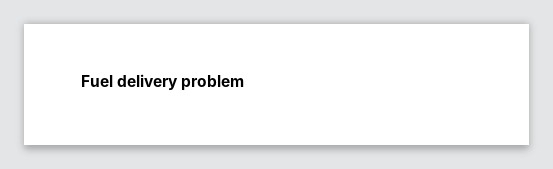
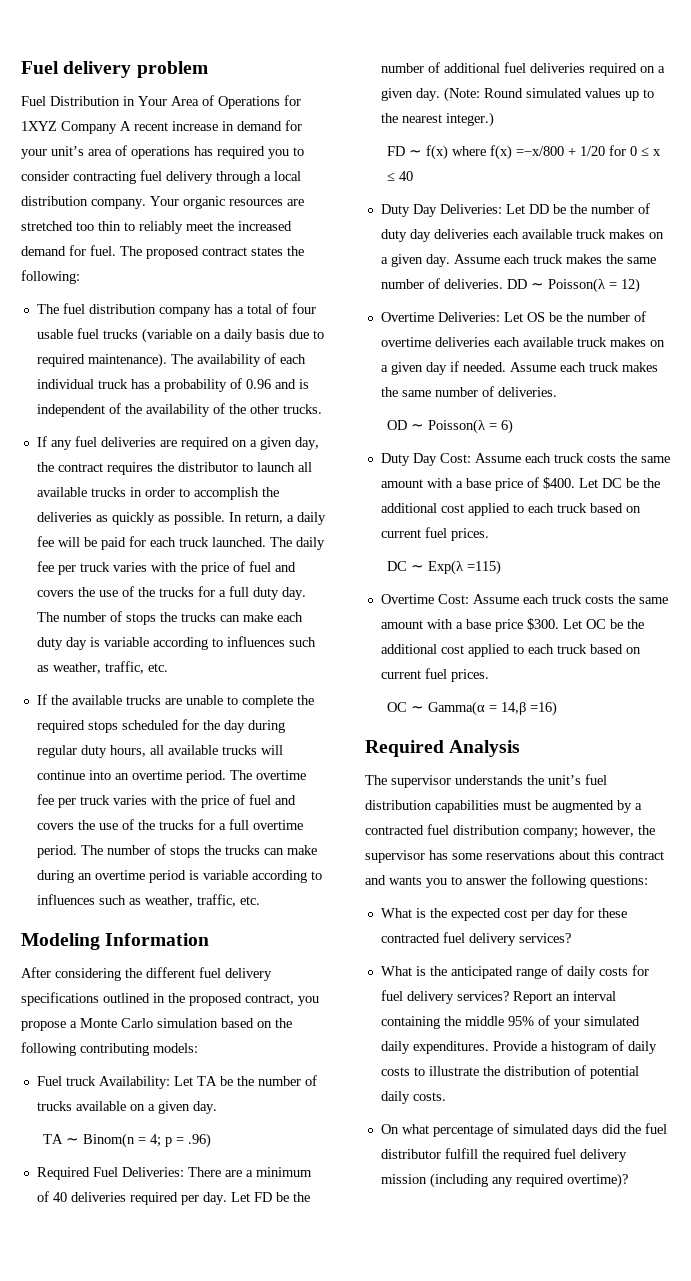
+ Fuel Distribution in Your Area of Operations for 1XYZ Company A recent increase in demand for your unit’s area of operations has required you to consider contracting fuel delivery through a local distribution company. Your organic resources are stretched too thin to reliably meet the increased demand for fuel. The proposed contract states the following:
+ The fuel distribution company has a total of four usable fuel trucks (variable on a daily basis due to required maintenance). The availability of each individual truck has a probability of 0.96 and is independent of the availability of the other trucks.
+ If any fuel deliveries are required on a given day, the contract requires the distributor to launch all available trucks in order to accomplish the deliveries as quickly as possible. In return, a daily fee will be paid for each truck launched. The daily fee per truck varies with the price of fuel and covers the use of the trucks for a full duty day. The number of stops the trucks can make each duty day is variable according to influences such as weather, traffic, etc.
+ If the available trucks are unable to complete the required stops scheduled for the day during regular duty hours, all available trucks will continue into an overtime period. The overtime fee per truck varies with the price of fuel and covers the use of the trucks for a full overtime period. The number of stops the trucks can make during an overtime period is variable according to influences such as weather, traffic, etc.
+ Modeling Information
+ After considering the different fuel delivery specifications outlined in the proposed contract, you propose a Monte Carlo simulation based on the following contributing models:
+ Fuel truck Availability: Let TA be the number of trucks available on a given day.
+ TA ∼ Binom(n = 4; p = .96)
+ Required Fuel Deliveries: There are a minimum of 40 deliveries required per day. Let FD be the number of additional fuel deliveries required on a given day. (Note: Round simulated values up to the nearest integer.)
+ FD ∼ f(x) where f(x) =−x/800 + 1/20 for 0 ≤ x ≤ 40
+ Duty Day Deliveries: Let DD be the number of duty day deliveries each available truck makes on a given day. Assume each truck makes the same number of deliveries. DD ∼ Poisson(λ = 12)
+ Overtime Deliveries: Let OS be the number of overtime deliveries each available truck makes on a given day if needed. Assume each truck makes the same number of deliveries.
+ OD ∼ Poisson(λ = 6)
+ Duty Day Cost: Assume each truck costs the same amount with a base price of $400. Let DC be the additional cost applied to each truck based on current fuel prices.
+ DC ∼ Exp(λ =115)
+ Overtime Cost: Assume each truck costs the same amount with a base price $300. Let OC be the additional cost applied to each truck based on current fuel prices.
+ OC ∼ Gamma(α = 14,β =16)
+ Required Analysis
+ The supervisor understands the unit’s fuel distribution capabilities must be augmented by a contracted fuel distribution company; however, the supervisor has some reservations about this contract and wants you to answer the following questions:
+ What is the expected cost per day for these contracted fuel delivery services?
+ What is the anticipated range of daily costs for fuel delivery services? Report an interval containing the middle 95% of your simulated daily expenditures. Provide a histogram of daily costs to illustrate the distribution of potential daily costs.
+ On what percentage of simulated days did the fuel distributor fulfill the required fuel delivery mission (including any required overtime)?

